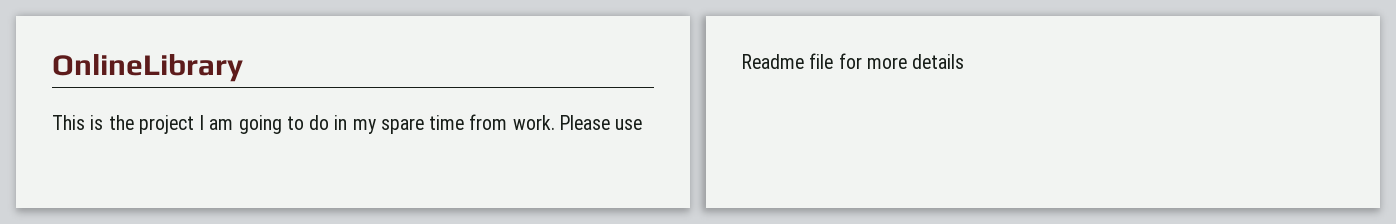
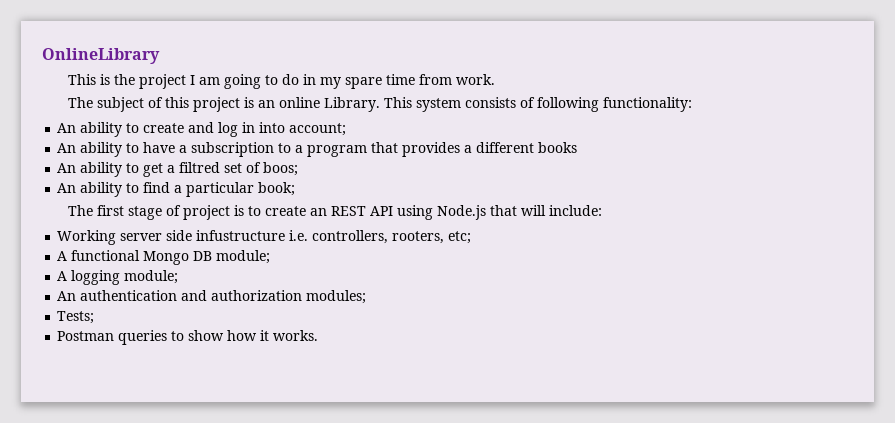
- This is the project I am going to do in my spare time from work. Please use Readme file for more details
+ This is the project I am going to do in my spare time from work.
+ The subject of this project is an online Library. This system consists of following functionality:
+ An ability to create and log in into account;
+ An ability to have a subscription to a program that provides a different books
+ An ability to get a filtred set of boos;
+ An ability to find a particular book;
+ The first stage of project is to create an REST API using Node.js that will include:
+ Working server side infustructure i.e. controllers, rooters, etc;
+ A functional Mongo DB module;
+ A logging module;
+ An authentication and authorization modules;
+ Tests;
+ Postman queries to show how it works.

